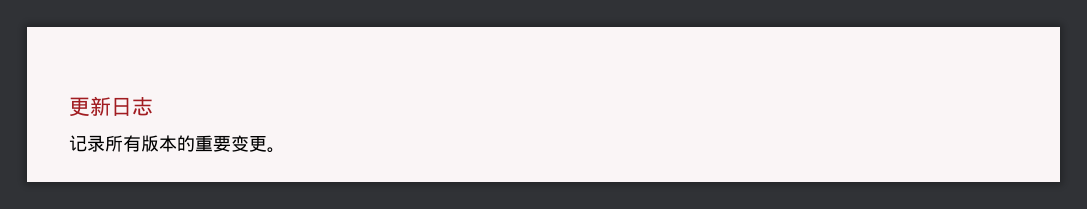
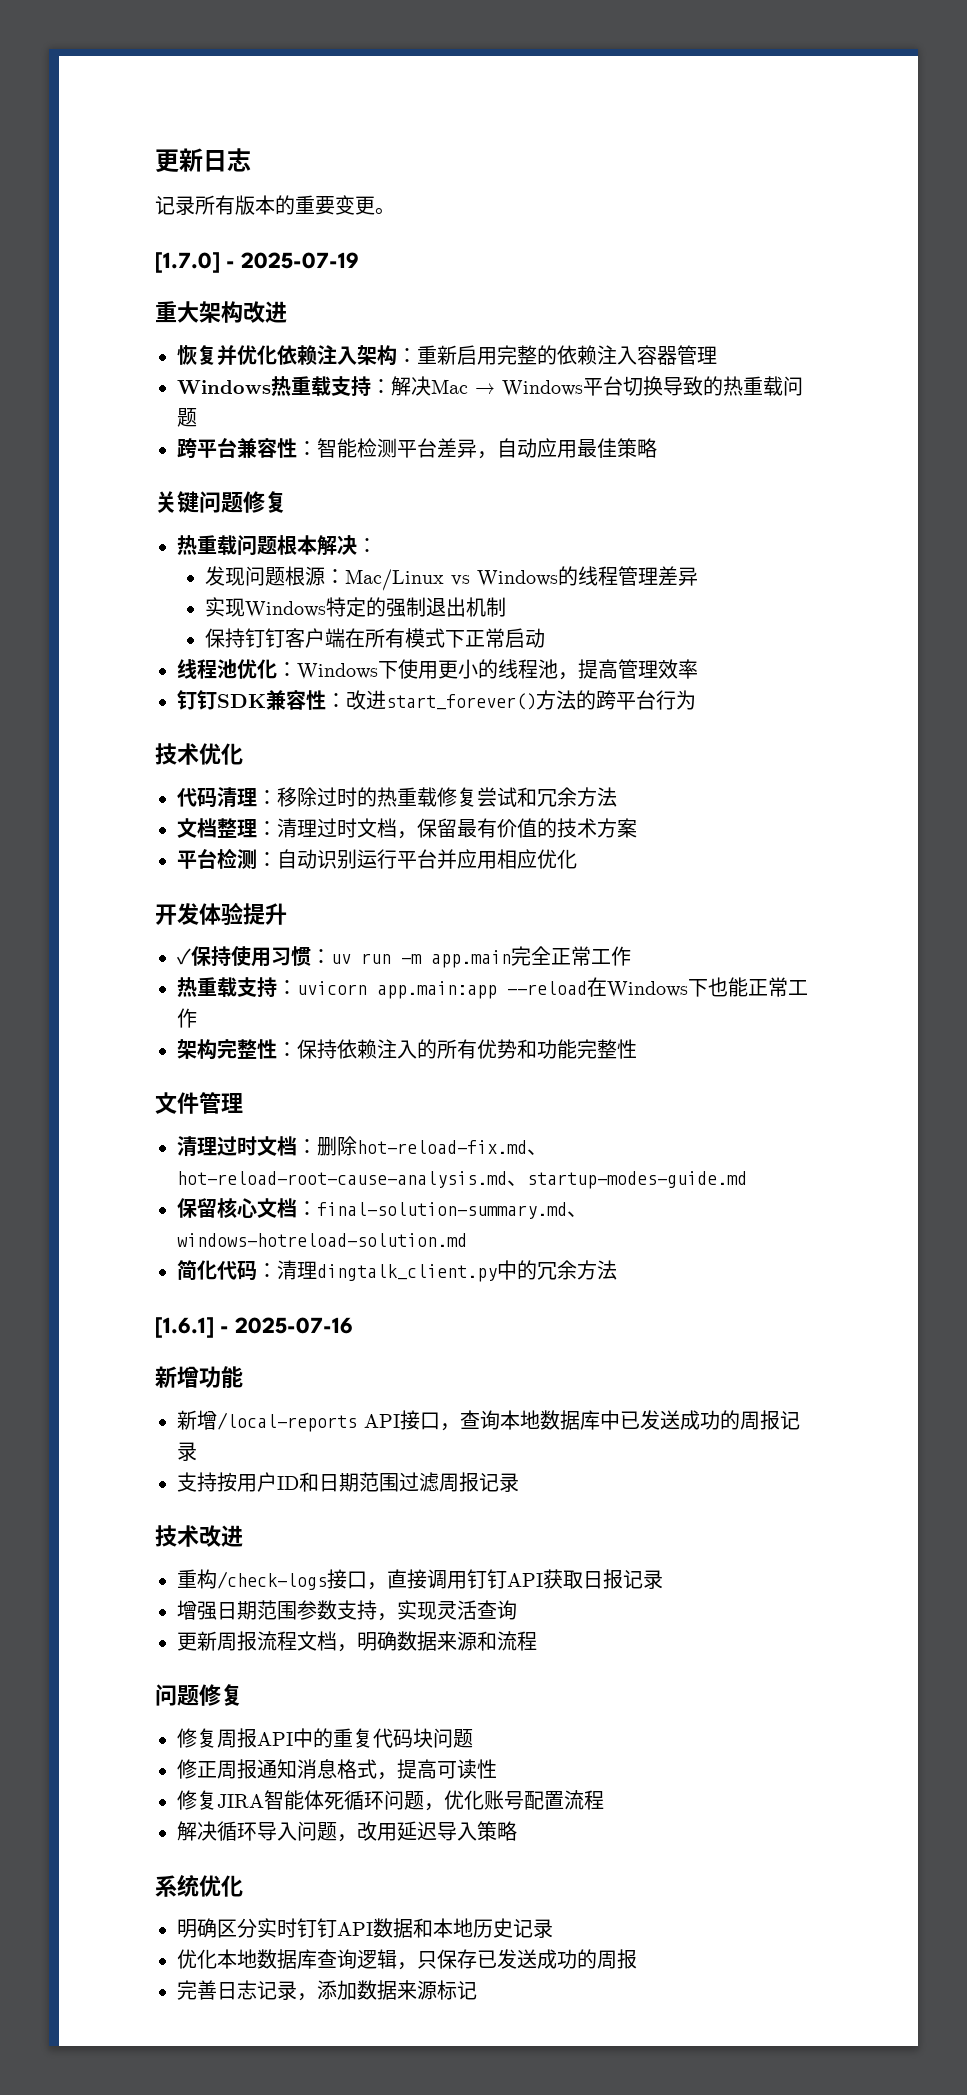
+ [1.7.0] - 2025-07-19
+ 重大架构改进
+ 恢复并优化依赖注入架构：重新启用完整的依赖注入容器管理
+ Windows热重载支持：解决Mac → Windows平台切换导致的热重载问题
+ 跨平台兼容性：智能检测平台差异，自动应用最佳策略
+ 关键问题修复
+ 热重载问题根本解决：
+ 发现问题根源：Mac/Linux vs Windows的线程管理差异
+ 实现Windows特定的强制退出机制
+ 保持钉钉客户端在所有模式下正常启动
+ 线程池优化：Windows下使用更小的线程池，提高管理效率
+ 钉钉SDK兼容性：改进start_forever()方法的跨平台行为
+ 技术优化
+ 代码清理：移除过时的热重载修复尝试和冗余方法
+ 文档整理：清理过时文档，保留最有价值的技术方案
+ 平台检测：自动识别运行平台并应用相应优化
+ 开发体验提升
+ ✓保持使用习惯：uv run -m app.main完全正常工作
+ 热重载支持：uvicorn app.main:app --reload在Windows下也能正常工作
+ 架构完整性：保持依赖注入的所有优势和功能完整性
+ 文件管理
+ 清理过时文档：删除hot-reload-fix.md、hot-reload-root-cause-analysis.md、startup-modes-guide.md
+ 保留核心文档：final-solution-summary.md、windows-hotreload-solution.md
+ 简化代码：清理dingtalk_client.py中的冗余方法
+ [1.6.1] - 2025-07-16
+ 新增功能
+ 新增/local-reports API接口，查询本地数据库中已发送成功的周报记录
+ 支持按用户ID和日期范围过滤周报记录
+ 技术改进
+ 重构/check-logs接口，直接调用钉钉API获取日报记录
+ 增强日期范围参数支持，实现灵活查询
+ 更新周报流程文档，明确数据来源和流程
+ 问题修复
+ 修复周报API中的重复代码块问题
+ 修正周报通知消息格式，提高可读性
+ 修复JIRA智能体死循环问题，优化账号配置流程
+ 解决循环导入问题，改用延迟导入策略
+ 系统优化
+ 明确区分实时钉钉API数据和本地历史记录
+ 优化本地数据库查询逻辑，只保存已发送成功的周报
+ 完善日志记录，添加数据来源标记

